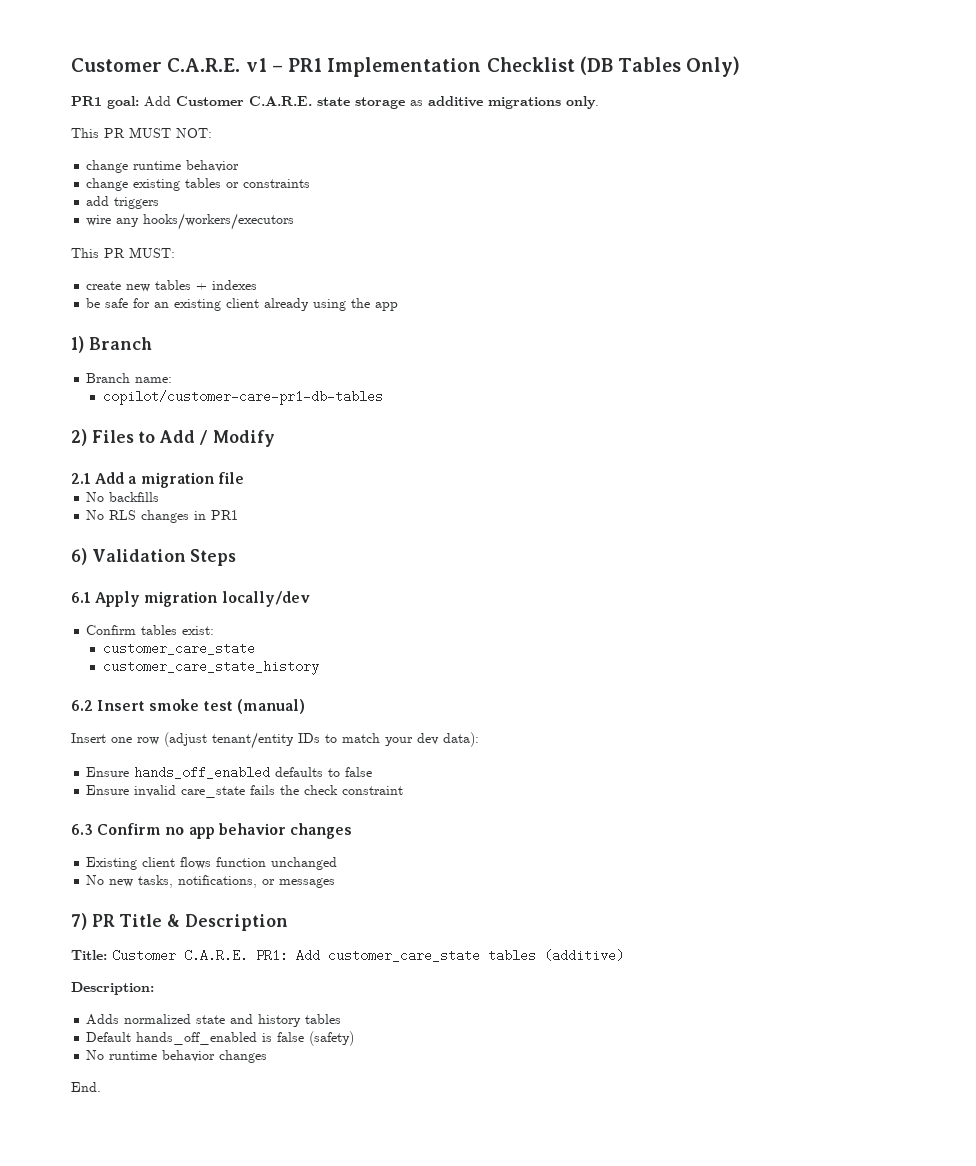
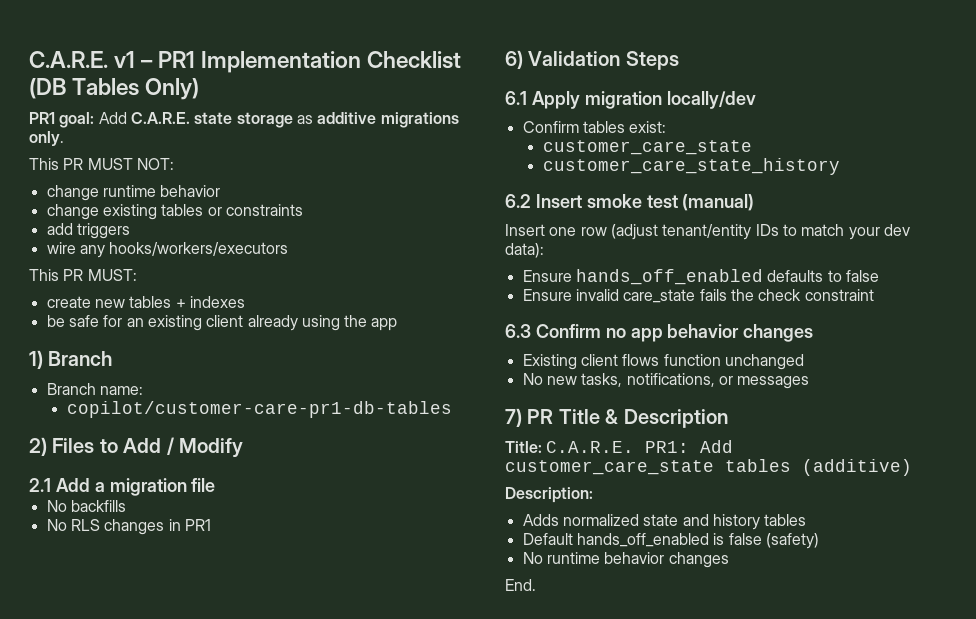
- Customer C.A.R.E. v1 – PR1 Implementation Checklist (DB Tables Only)
+ C.A.R.E. v1 – PR1 Implementation Checklist (DB Tables Only)
- PR1 goal: Add Customer C.A.R.E. state storage as additive migrations only.
+ PR1 goal: Add C.A.R.E. state storage as additive migrations only.
- Title: Customer C.A.R.E. PR1: Add customer_care_state tables (additive)
+ Title: C.A.R.E. PR1: Add customer_care_state tables (additive)

